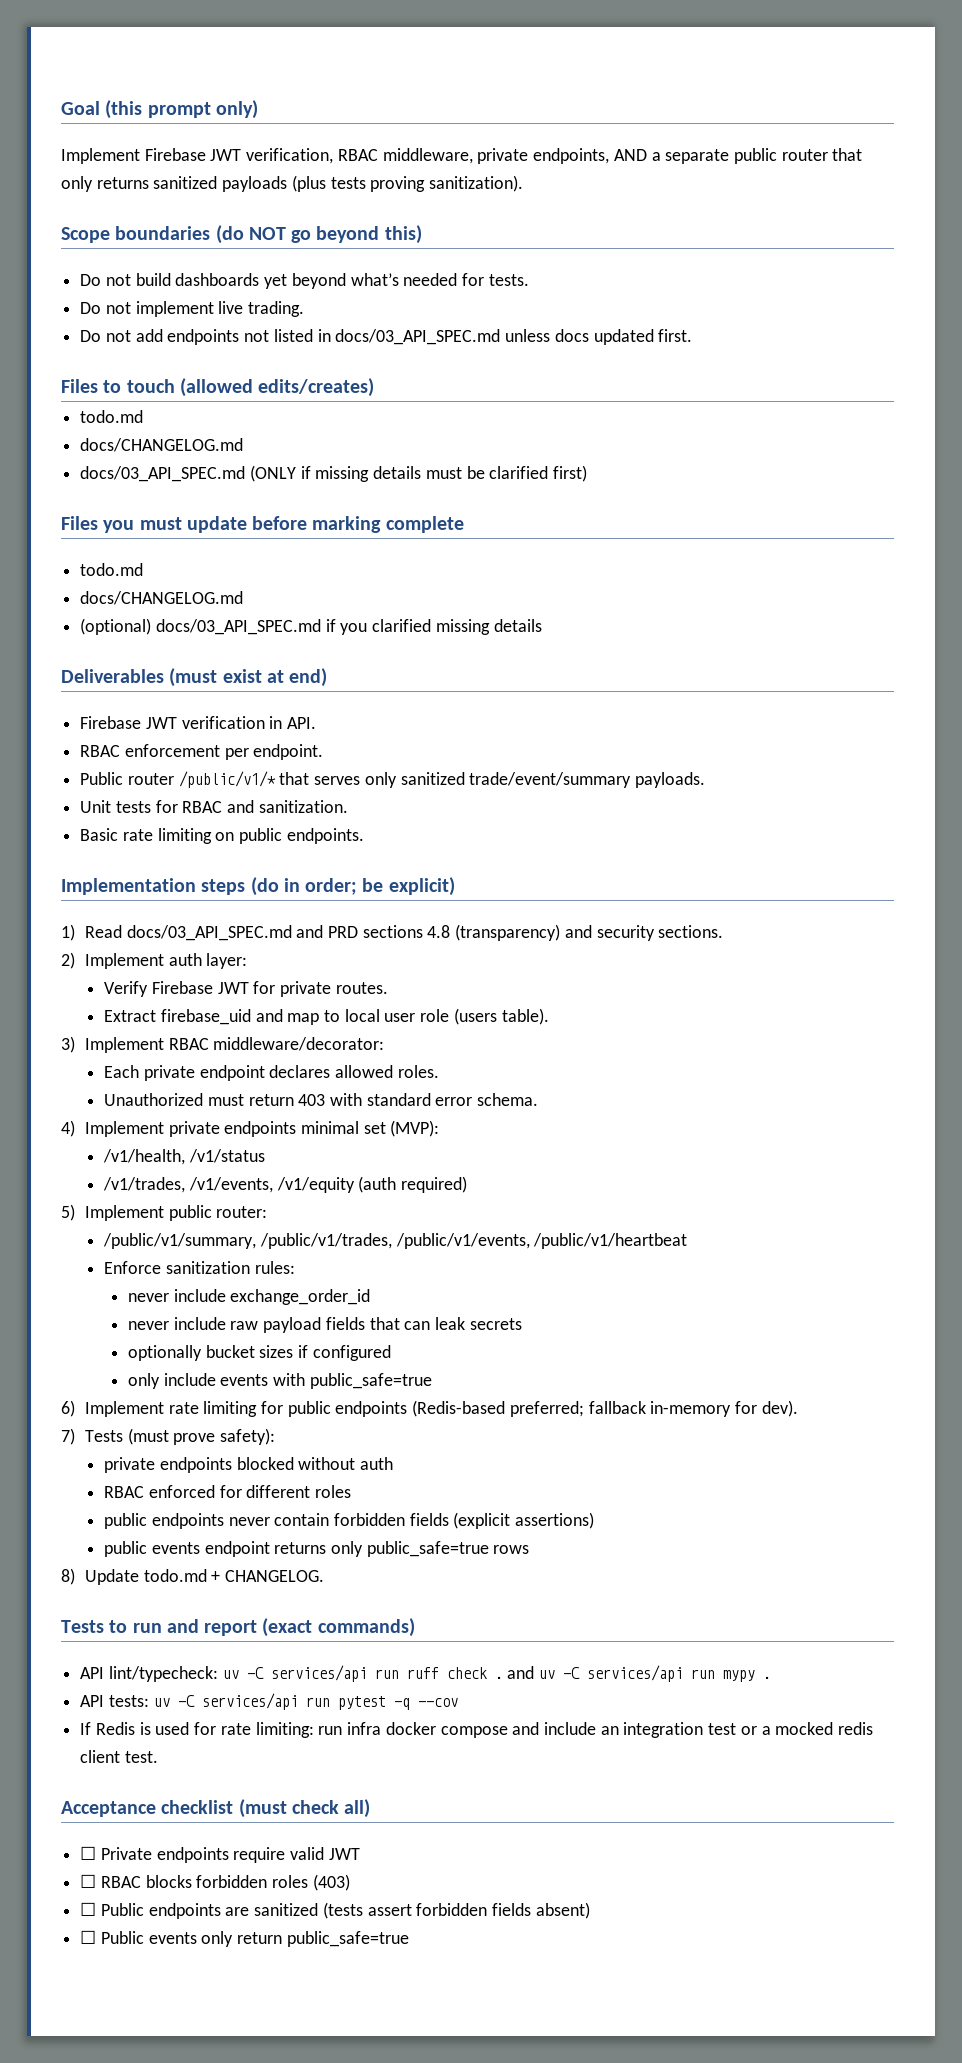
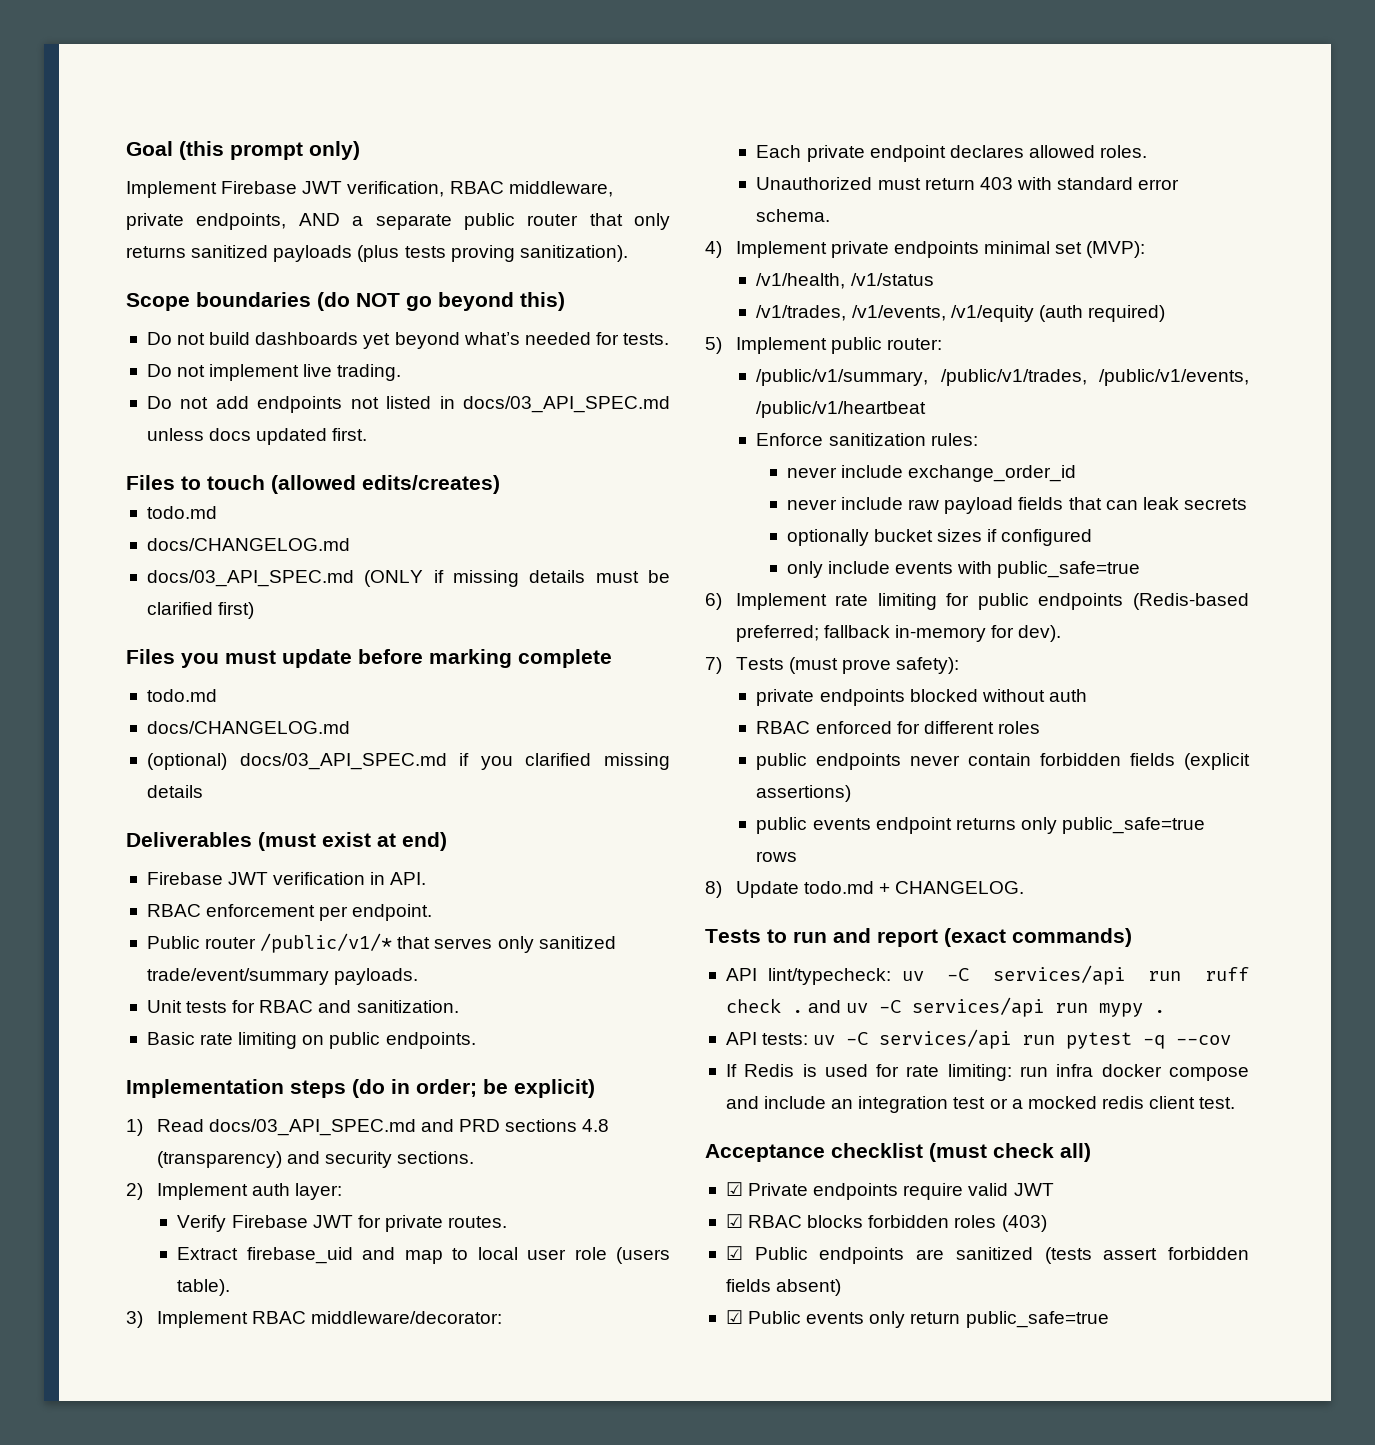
- ☐ Private endpoints require valid JWT
+ ☑ Private endpoints require valid JWT
- ☐ RBAC blocks forbidden roles (403)
+ ☑ RBAC blocks forbidden roles (403)
- ☐ Public endpoints are sanitized (tests assert forbidden fields absent)
+ ☑ Public endpoints are sanitized (tests assert forbidden fields absent)
- ☐ Public events only return public_safe=true
+ ☑ Public events only return public_safe=true

